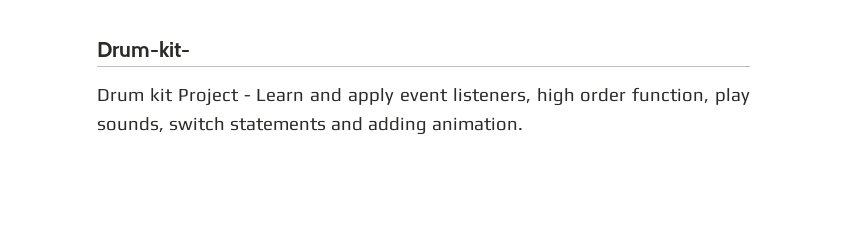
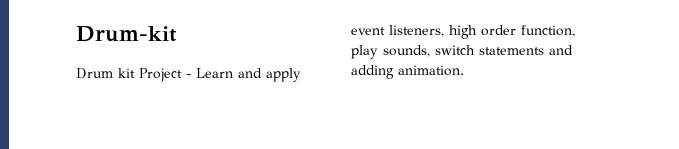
- Drum-kit-
+ Drum-kit

